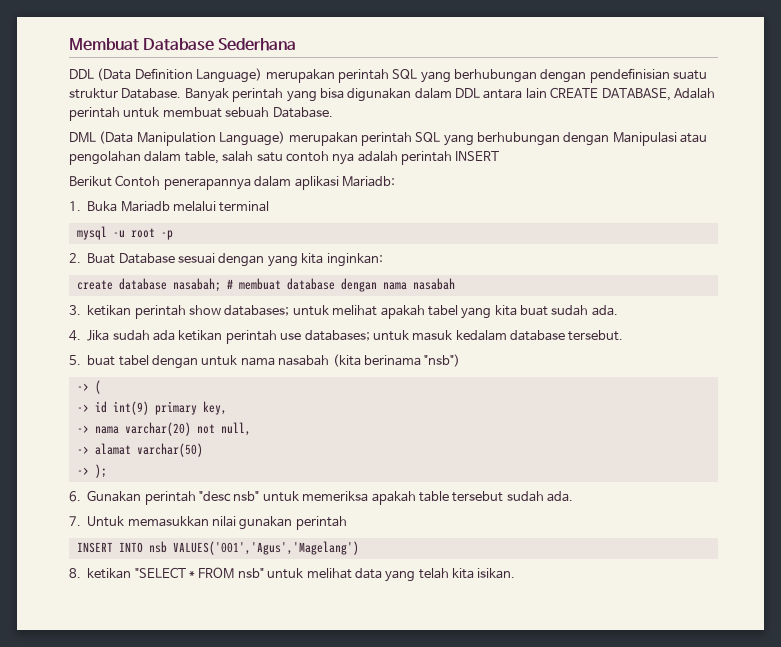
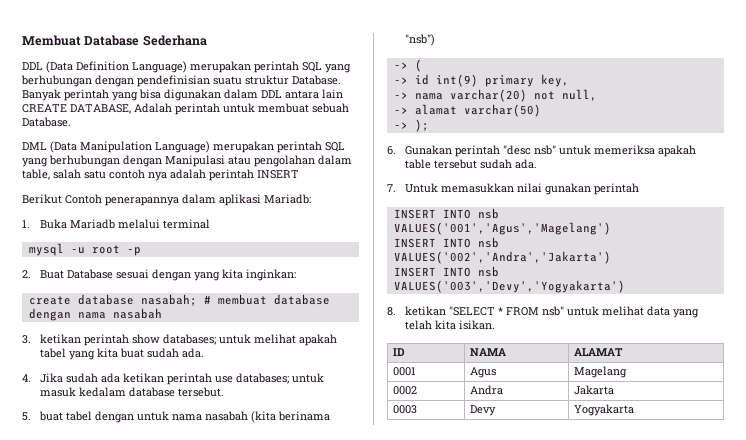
+ INSERT INTO nsb VALUES('002','Andra','Jakarta')
+ INSERT INTO nsb VALUES('003','Devy','Yogyakarta')
+ ID | NAMA | ALAMAT
+ 0001 | Agus | Magelang
+ 0002 | Andra | Jakarta
+ 0003 | Devy | Yogyakarta

